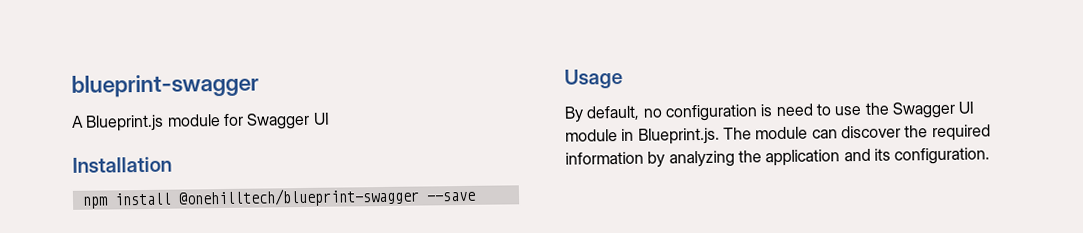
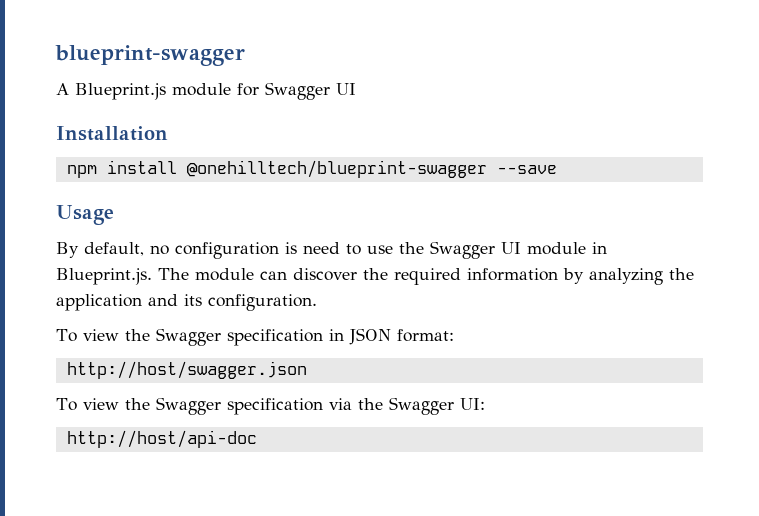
+ To view the Swagger specification in JSON format:
+ http://host/swagger.json
+ To view the Swagger specification via the Swagger UI:
+ http://host/api-doc

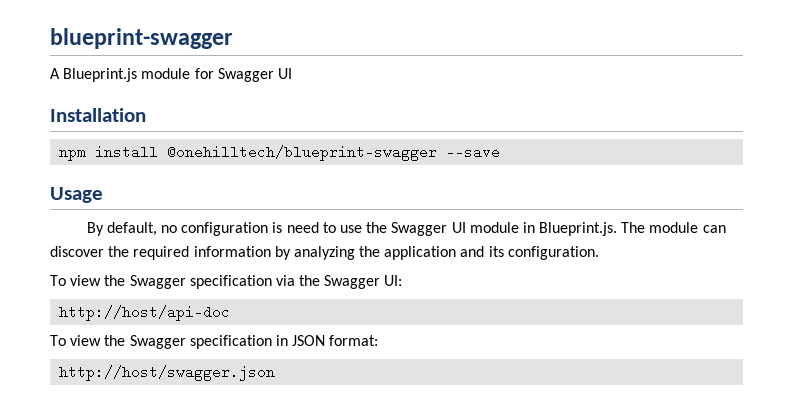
+ To view the Swagger specification via the Swagger UI:
+ http://host/api-doc
  To view the Swagger specification in JSON format:
  http://host/swagger.json
- To view the Swagger specification via the Swagger UI:
- http://host/api-doc

